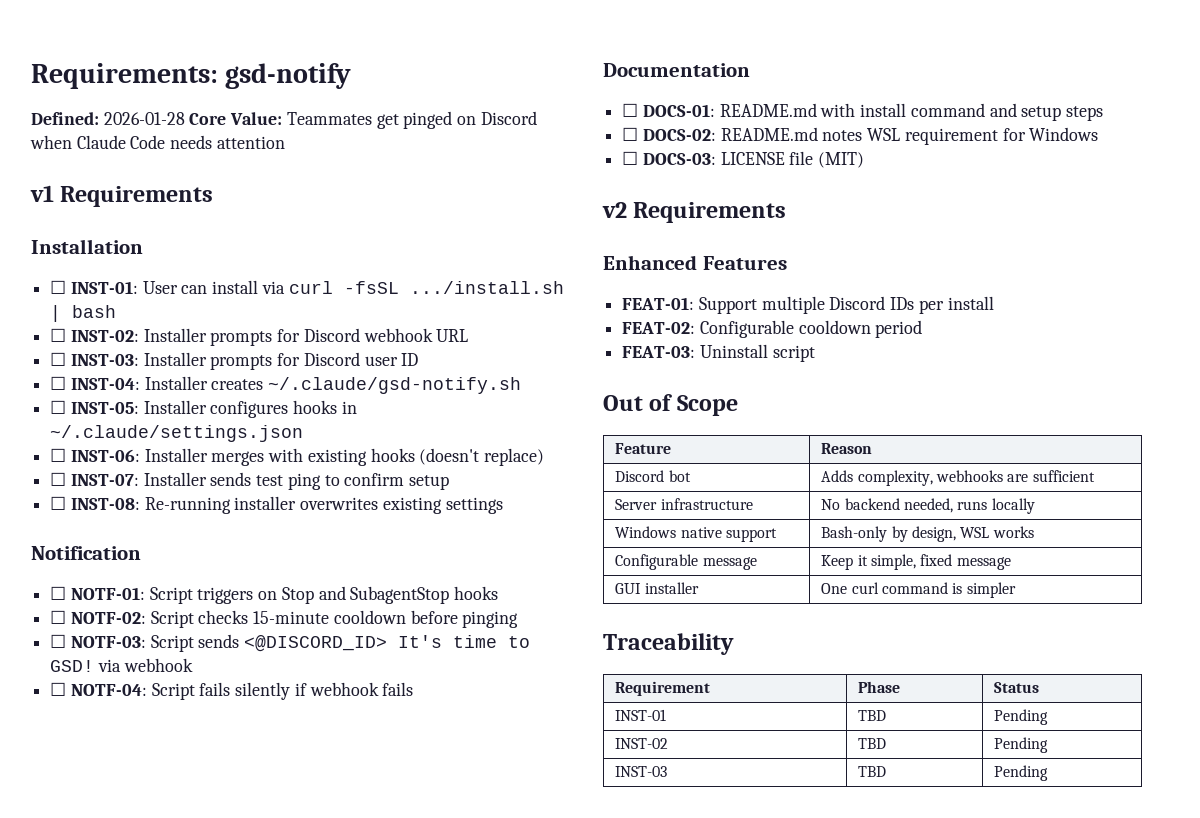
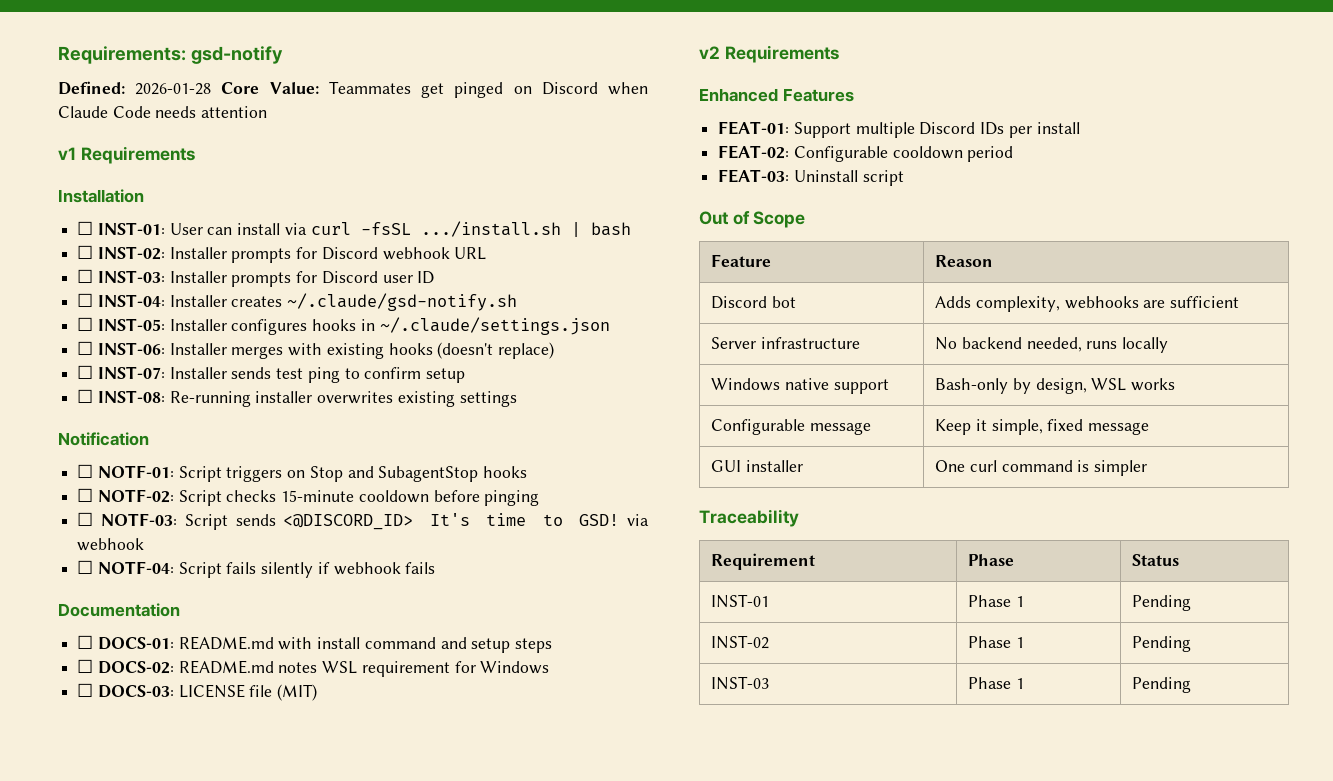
- INST-01 | TBD | Pending
+ INST-01 | Phase 1 | Pending
- INST-02 | TBD | Pending
+ INST-02 | Phase 1 | Pending
- INST-03 | TBD | Pending
+ INST-03 | Phase 1 | Pending

